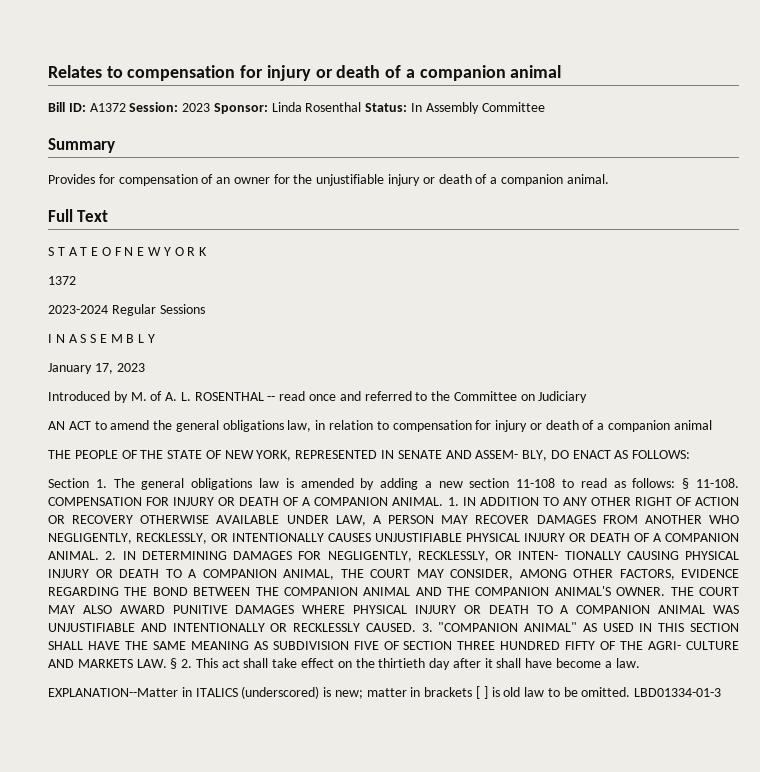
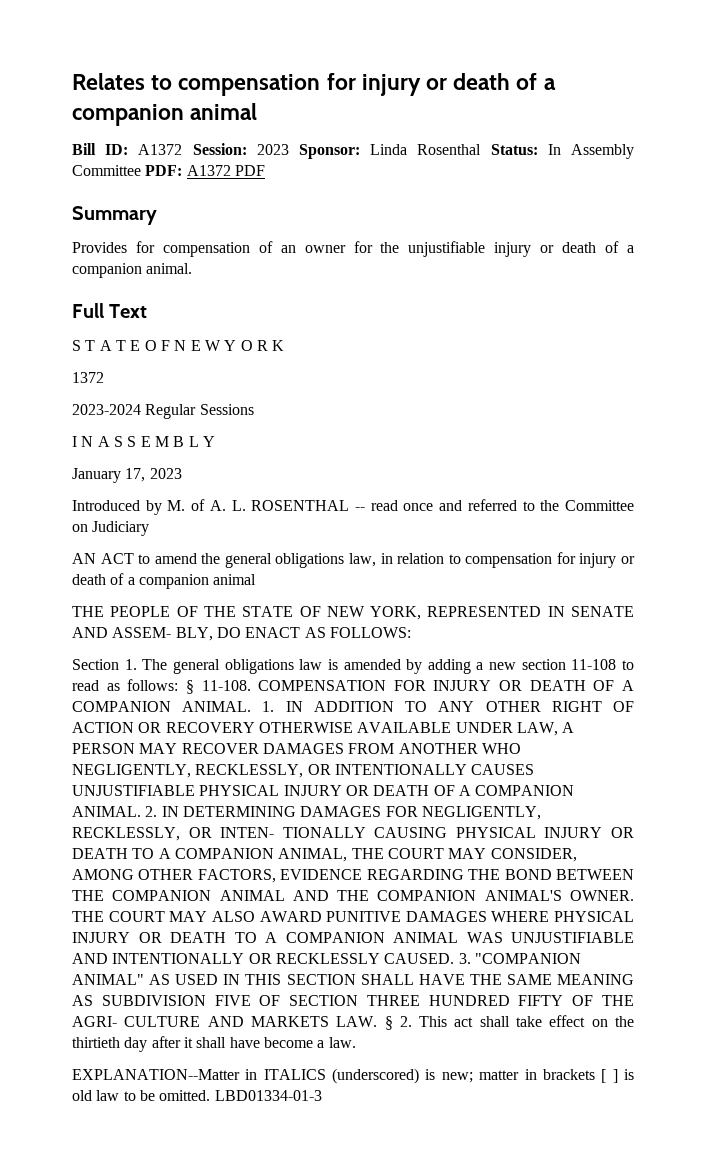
- Bill ID: A1372 Session: 2023 Sponsor: Linda Rosenthal Status: In Assembly Committee
+ Bill ID: A1372 Session: 2023 Sponsor: Linda Rosenthal Status: In Assembly Committee PDF: A1372 PDF

